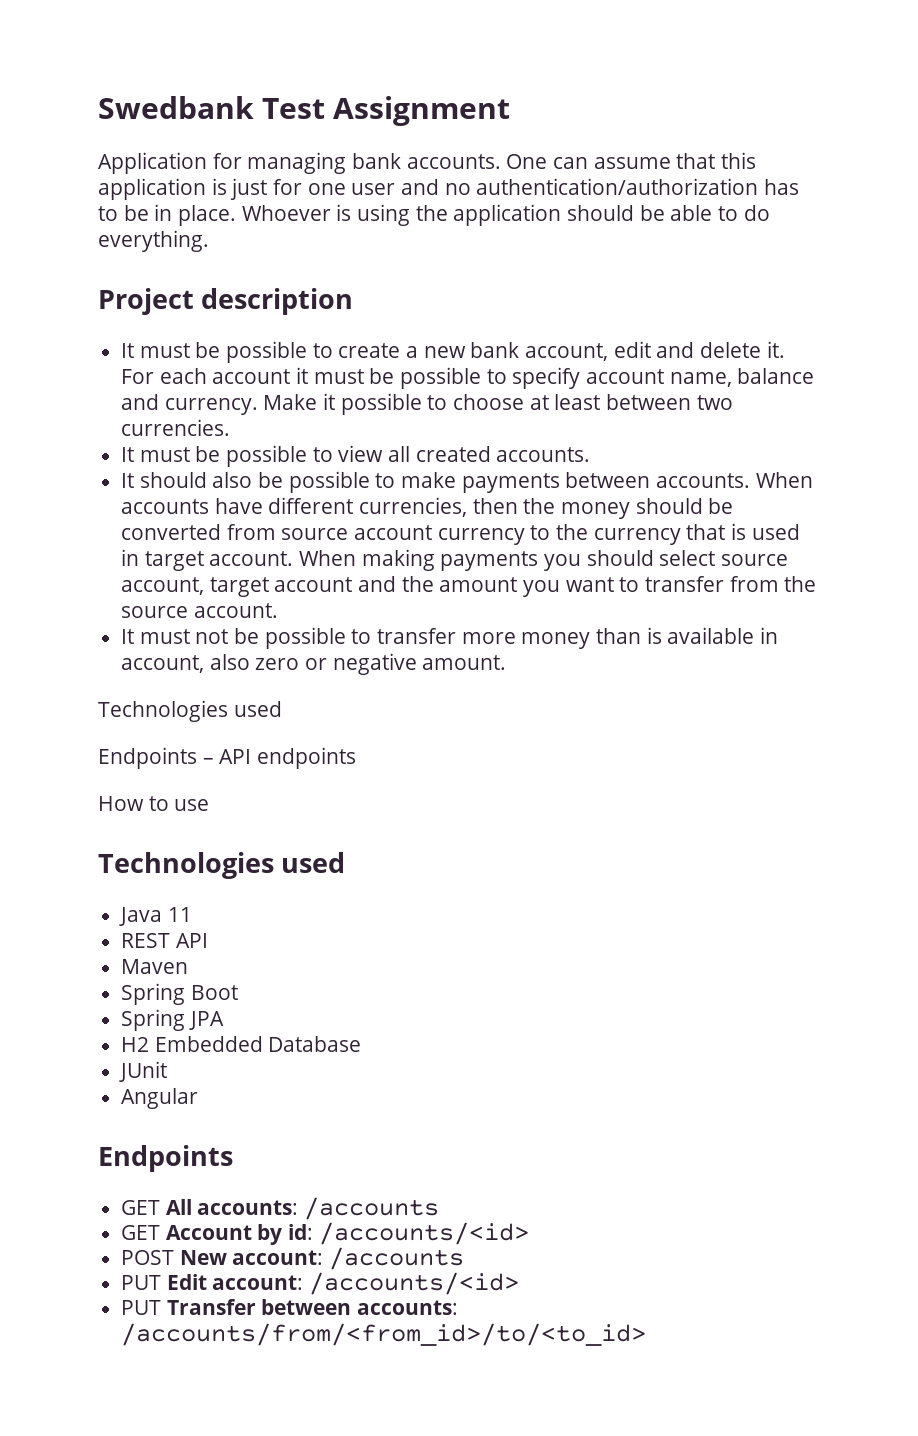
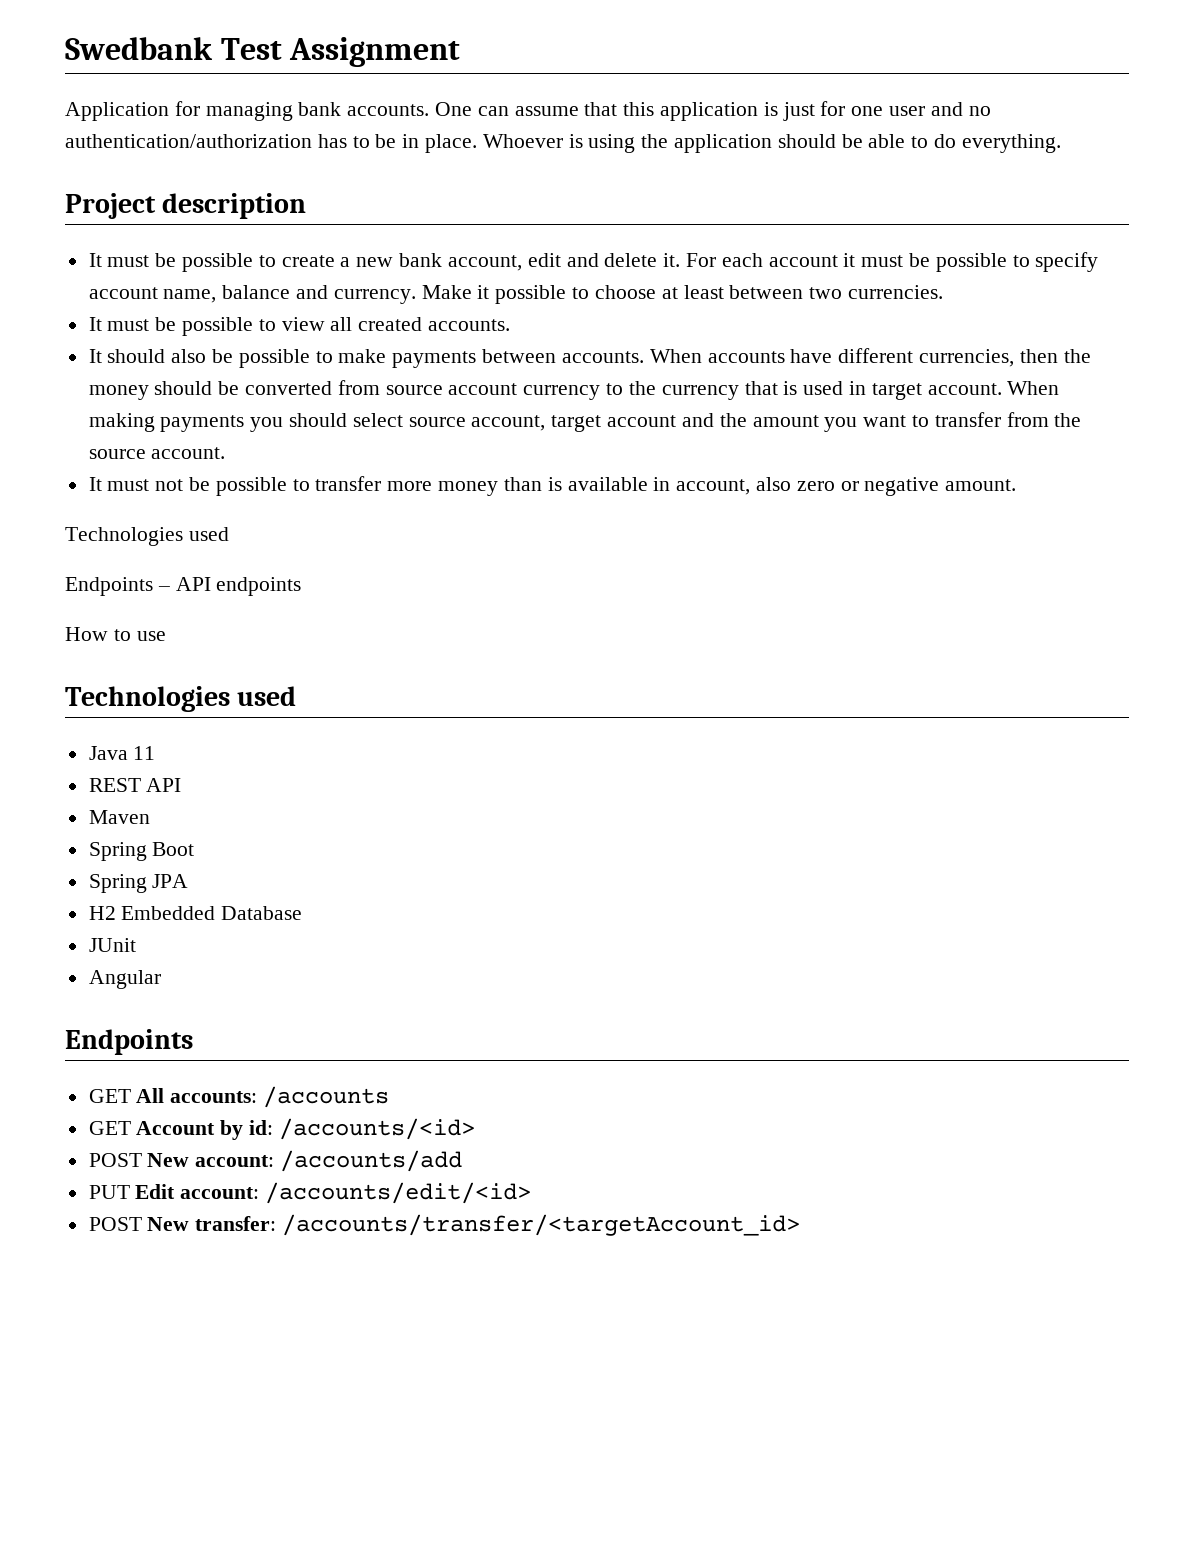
- POST New account: /accounts
+ POST New account: /accounts/add
- PUT Edit account: /accounts/<id>
- PUT Transfer between accounts: /accounts/from/<from_id>/to/<to_id>
+ PUT Edit account: /accounts/edit/<id>
+ POST New transfer: /accounts/transfer/<targetAccount_id>

